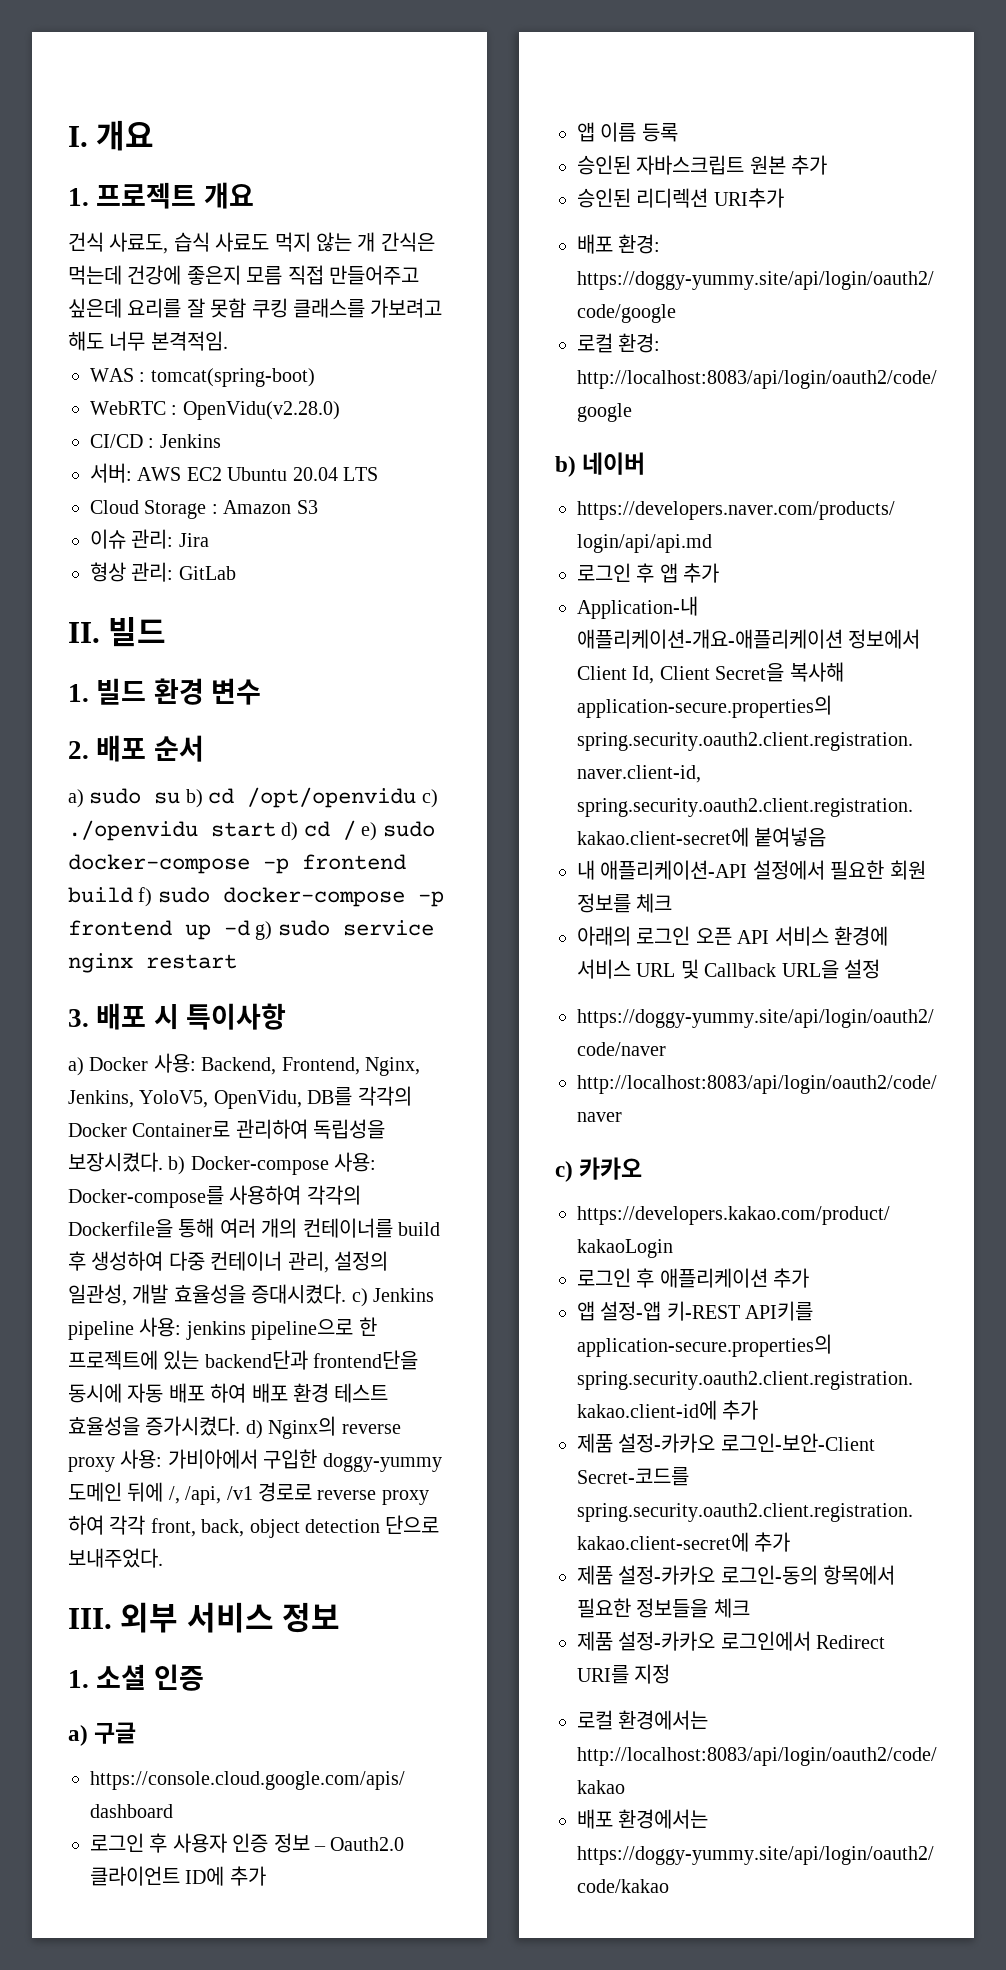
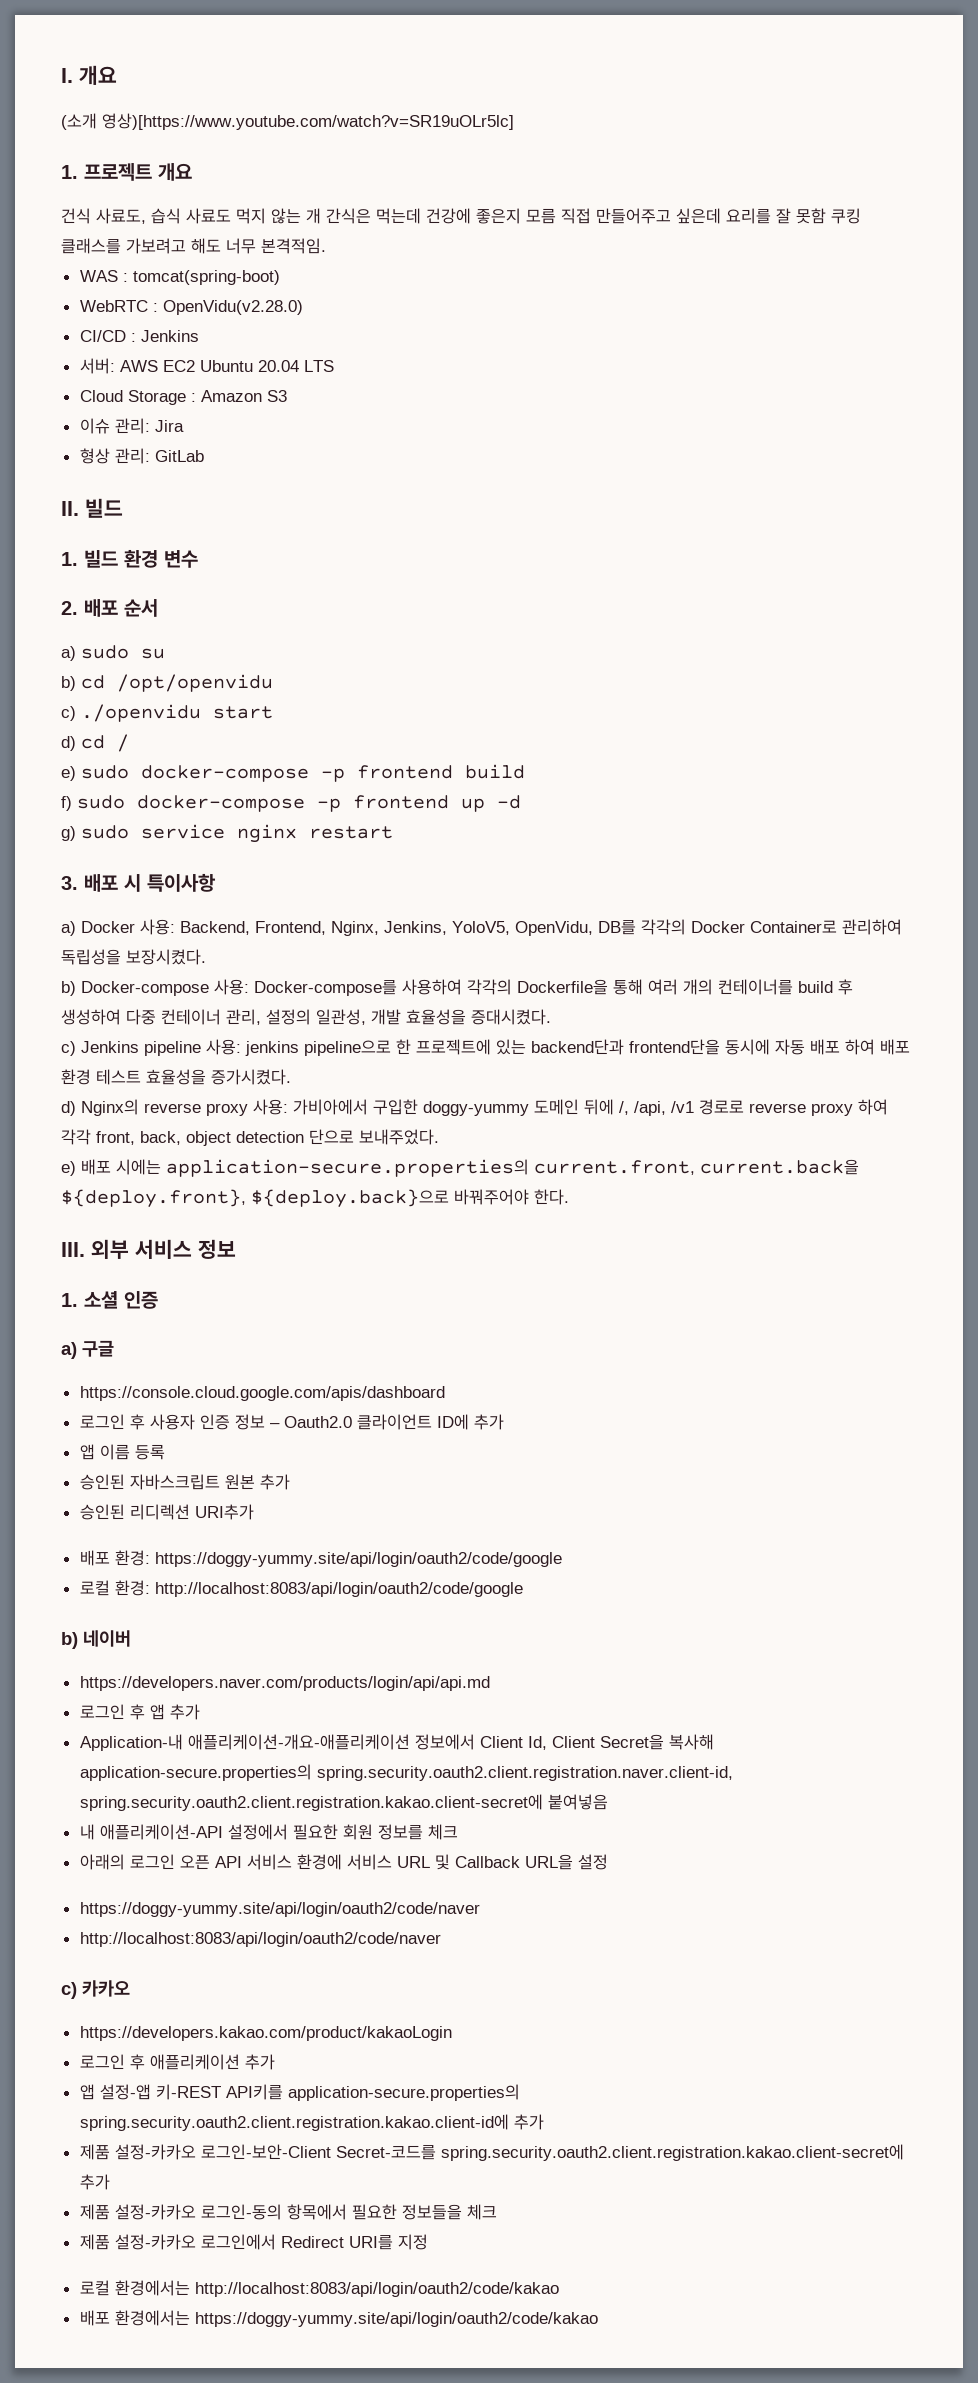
+ (소개 영상)[https://www.youtube.com/watch?v=SR19uOLr5lc]
- a) sudo su b) cd /opt/openvidu c) ./openvidu start d) cd / e) sudo docker-compose –p frontend build f) sudo docker-compose –p frontend up –d g) sudo service nginx restart
+ a) sudo su
+ b) cd /opt/openvidu
+ c) ./openvidu start
+ d) cd /
+ e) sudo docker-compose –p frontend build
+ f) sudo docker-compose –p frontend up –d
+ g) sudo service nginx restart
- Backend, Frontend, Nginx, Jenkins, YoloV5, OpenVidu, DB를 각각의 Docker Container로 관리하여 독립성을 보장시켰다. b) Docker-compose 사용:
+ Backend, Frontend, Nginx, Jenkins, YoloV5, OpenVidu, DB를 각각의 Docker Container로 관리하여 독립성을 보장시켰다.
+ b) Docker-compose 사용:
- Docker-compose를 사용하여 각각의 Dockerfile을 통해 여러 개의 컨테이너를 build 후 생성하여 다중 컨테이너 관리, 설정의 일관성, 개발 효율성을 증대시켰다. c) Jenkins pipeline 사용:
+ Docker-compose를 사용하여 각각의 Dockerfile을 통해 여러 개의 컨테이너를 build 후 생성하여 다중 컨테이너 관리, 설정의 일관성, 개발 효율성을 증대시켰다.
+ c) Jenkins pipeline 사용:
- jenkins pipeline으로 한 프로젝트에 있는 backend단과 frontend단을 동시에 자동 배포 하여 배포 환경 테스트 효율성을 증가시켰다. d) Nginx의 reverse proxy 사용:
+ jenkins pipeline으로 한 프로젝트에 있는 backend단과 frontend단을 동시에 자동 배포 하여 배포 환경 테스트 효율성을 증가시켰다.
+ d) Nginx의 reverse proxy 사용:
+ e) 배포 시에는 application-secure.properties의 current.front, current.back을 ${deploy.front}, ${deploy.back}으로 바꿔주어야 한다.

